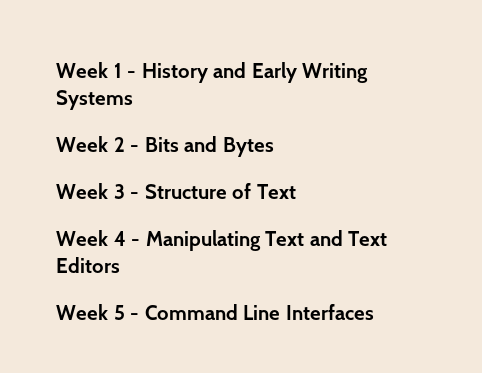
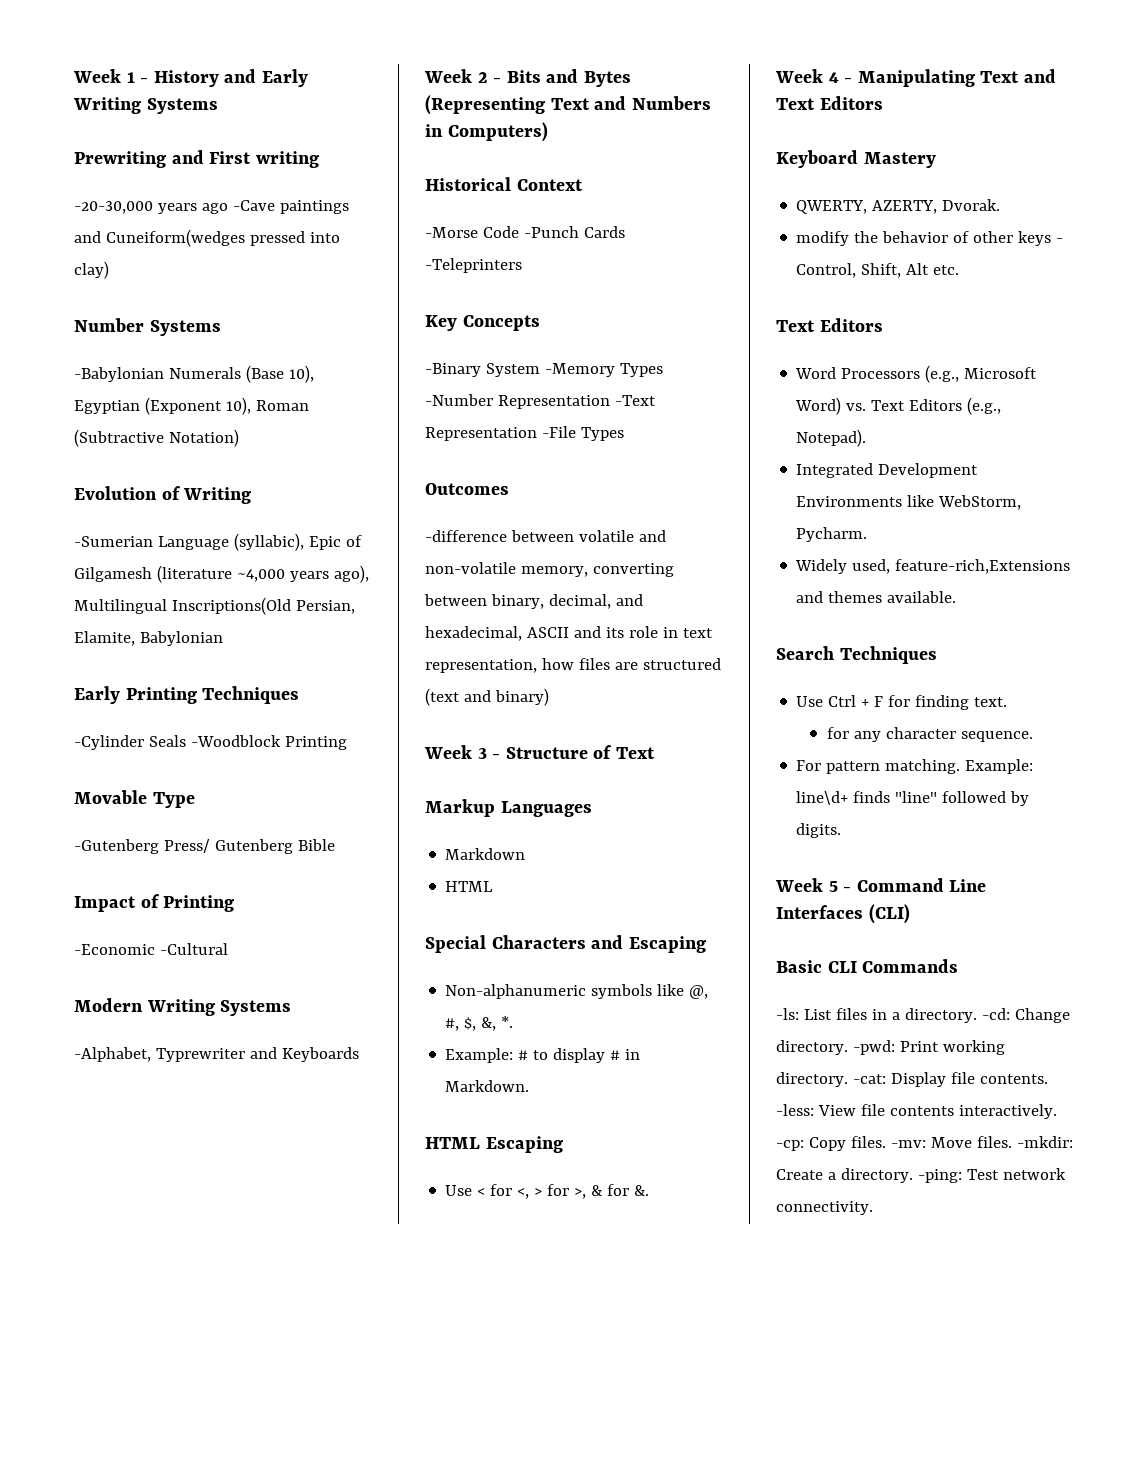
+ Prewriting and First writing
+ -20-30,000 years ago -Cave paintings and Cuneiform(wedges pressed into clay)
+ Number Systems
+ -Babylonian Numerals (Base 10), Egyptian (Exponent 10), Roman (Subtractive Notation)
+ Evolution of Writing
+ -Sumerian Language (syllabic), Epic of Gilgamesh (literature ~4,000 years ago), Multilingual Inscriptions(Old Persian, Elamite, Babylonian
+ Early Printing Techniques
+ -Cylinder Seals -Woodblock Printing
+ Movable Type
+ -Gutenberg Press/ Gutenberg Bible
+ Impact of Printing
+ -Economic -Cultural
+ Modern Writing Systems
+ -Alphabet, Typrewriter and Keyboards
- Week 2 - Bits and Bytes
+ Week 2 - Bits and Bytes (Representing Text and Numbers in Computers)
+ Historical Context
+ -Morse Code -Punch Cards -Teleprinters
+ Key Concepts
+ -Binary System -Memory Types -Number Representation -Text Representation -File Types
+ Outcomes
+ -difference between volatile and non-volatile memory, converting between binary, decimal, and hexadecimal, ASCII and its role in text representation, how files are structured (text and binary)
+ Markup Languages
+ Markdown
+ HTML
+ Special Characters and Escaping
+ Non-alphanumeric symbols like @, #, $, &, *.
+ Example: # to display # in Markdown.
+ HTML Escaping
+ Use < for <, > for >, & for &.
+ Keyboard Mastery
+ QWERTY, AZERTY, Dvorak.
+ modify the behavior of other keys - Control, Shift, Alt etc.
+ Text Editors
+ Word Processors (e.g., Microsoft Word) vs. Text Editors (e.g., Notepad).
+ Integrated Development Environments like WebStorm, Pycharm.
+ Widely used, feature-rich,Extensions and themes available.
+ Search Techniques
+ Use Ctrl + F for finding text.
+ for any character sequence.
+ For pattern matching. Example: line\d+ finds "line" followed by digits.
- Week 5 - Command Line Interfaces
+ Week 5 - Command Line Interfaces (CLI)
+ Basic CLI Commands
+ -ls: List files in a directory. -cd: Change directory. -pwd: Print working directory. -cat: Display file contents. -less: View file contents interactively. -cp: Copy files. -mv: Move files. -mkdir: Create a directory. -ping: Test network connectivity.

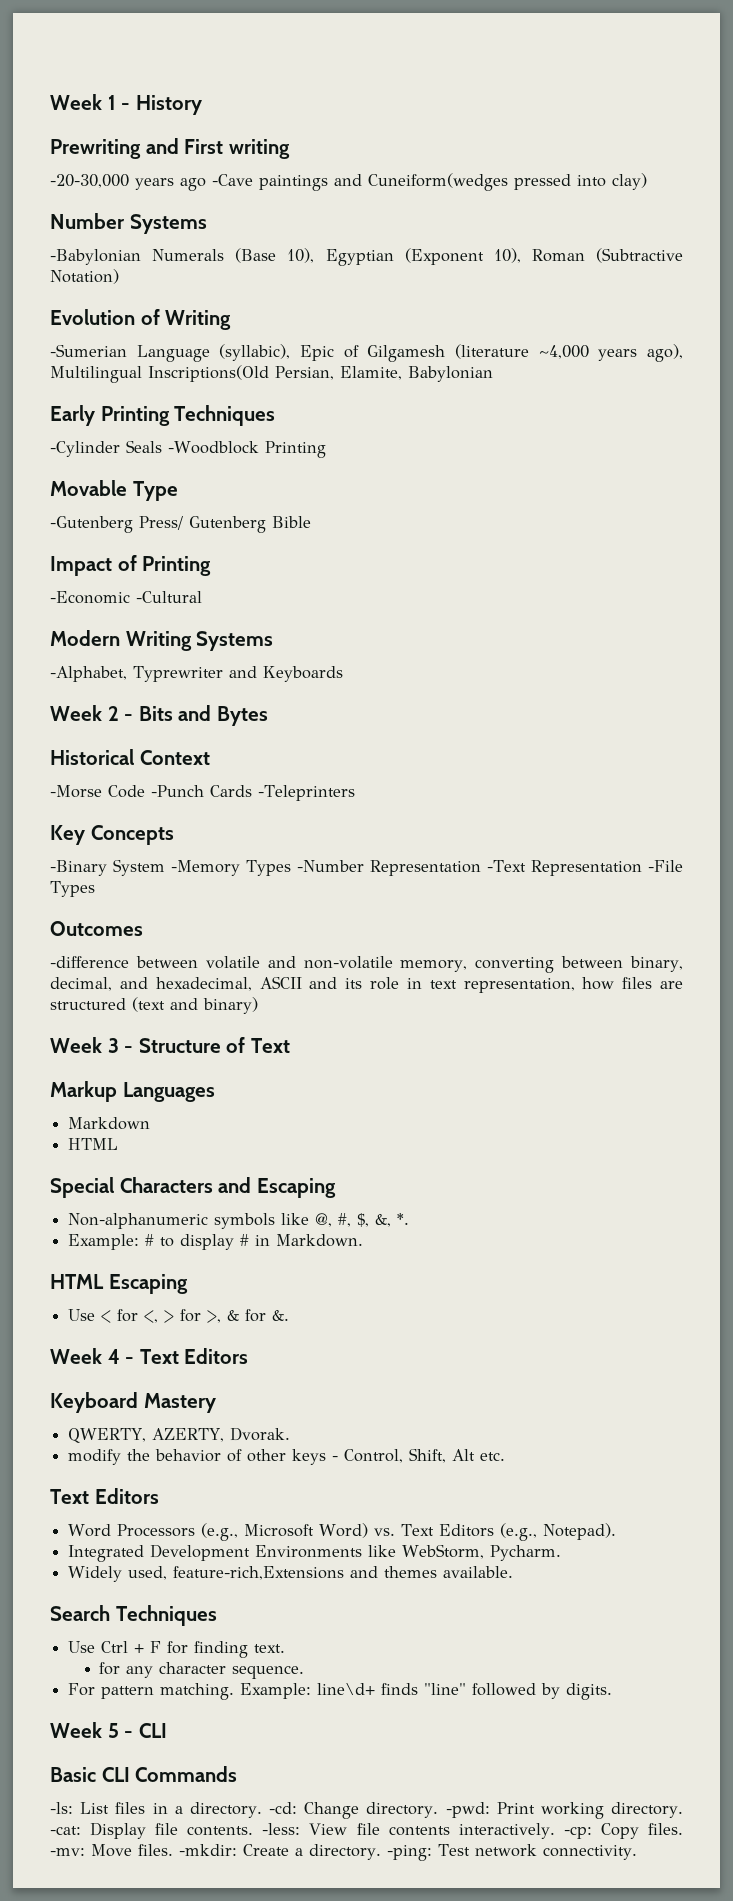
- Week 1 - History and Early Writing Systems
+ Week 1 - History
- Week 2 - Bits and Bytes (Representing Text and Numbers in Computers)
+ Week 2 - Bits and Bytes
- Week 4 - Manipulating Text and Text Editors
+ Week 4 - Text Editors
- Week 5 - Command Line Interfaces (CLI)
+ Week 5 - CLI

